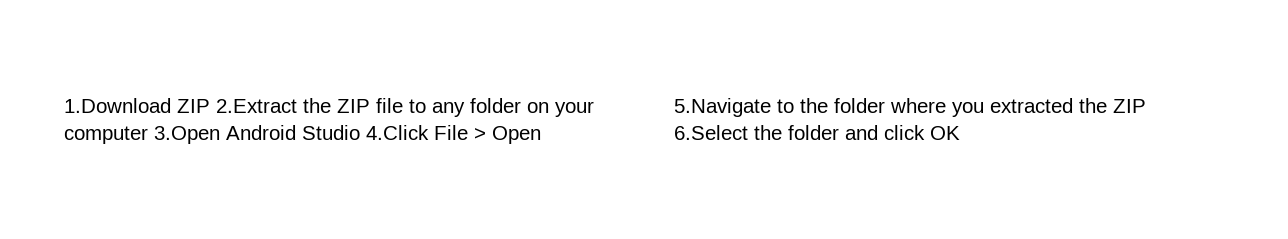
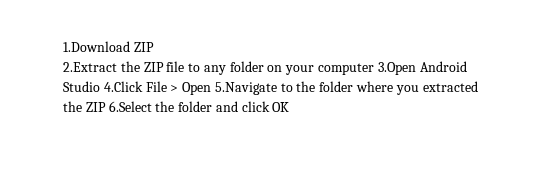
- 1.Download ZIP 2.Extract the ZIP file to any folder on your computer 3.Open Android Studio 4.Click File > Open 5.Navigate to the folder where you extracted the ZIP 6.Select the folder and click OK
+ 1.Download ZIP
+ 2.Extract the ZIP file to any folder on your computer 3.Open Android Studio 4.Click File > Open 5.Navigate to the folder where you extracted the ZIP 6.Select the folder and click OK

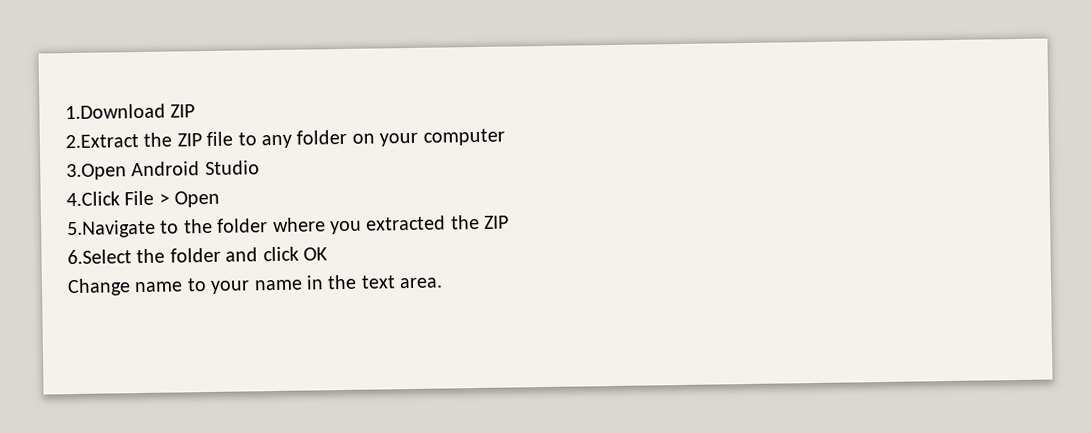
- 2.Extract the ZIP file to any folder on your computer 3.Open Android Studio 4.Click File > Open 5.Navigate to the folder where you extracted the ZIP 6.Select the folder and click OK
+ 2.Extract the ZIP file to any folder on your computer
+ 3.Open Android Studio
+ 4.Click File > Open
+ 5.Navigate to the folder where you extracted the ZIP
+ 6.Select the folder and click OK
+ Change name to your name in the text area.

